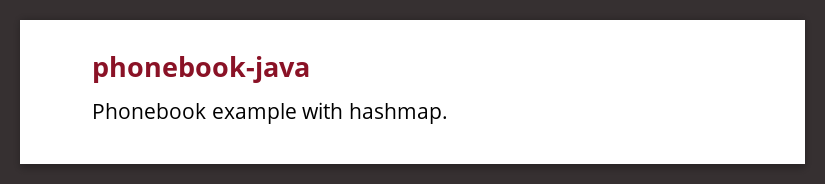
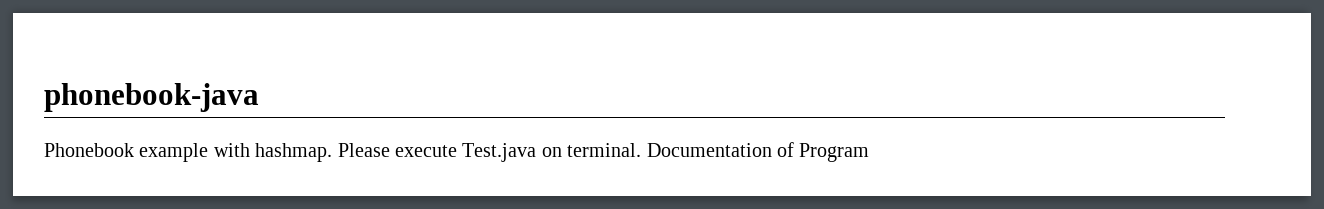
+ Please execute Test.java on terminal. Documentation of Program

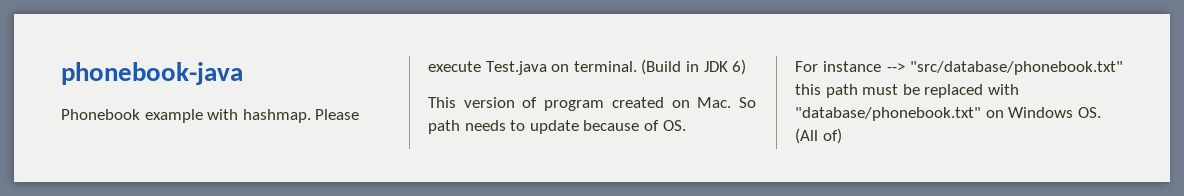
- Documentation of Program
+ (Build in JDK 6)
+ This version of program created on Mac. So path needs to update because of OS.
+ For instance --> "src/database/phonebook.txt" this path must be replaced with "database/phonebook.txt" on Windows OS. (All of)

